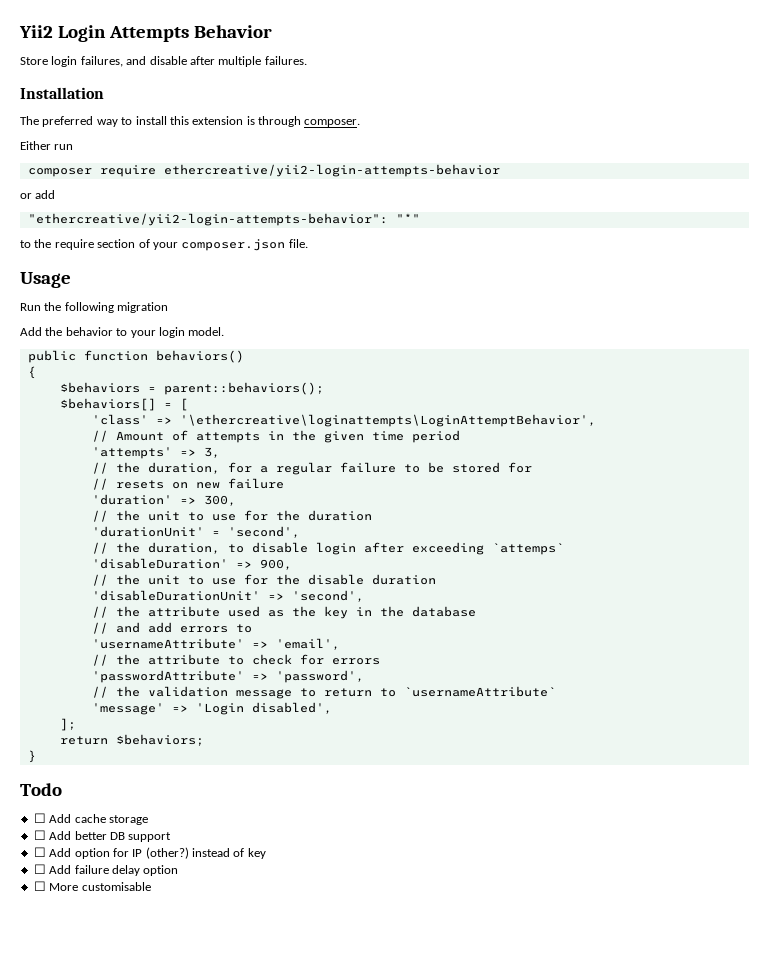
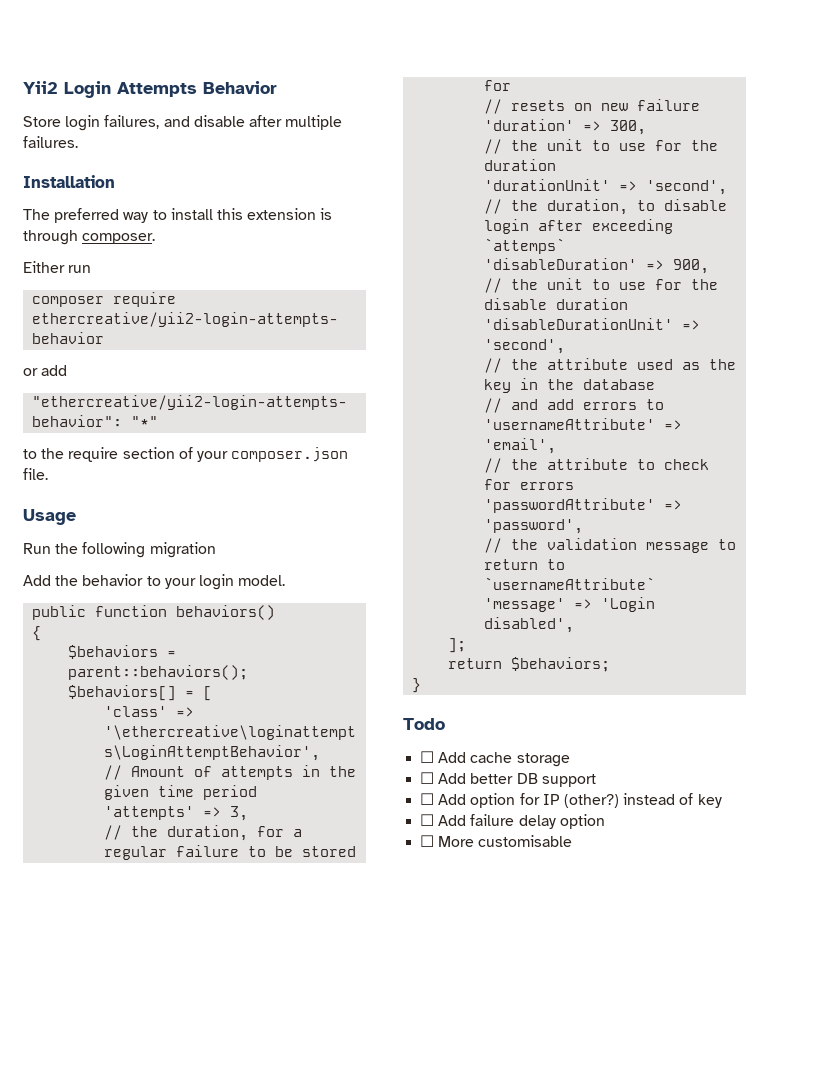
- 'durationUnit' = 'second',
+ 'durationUnit' => 'second',

